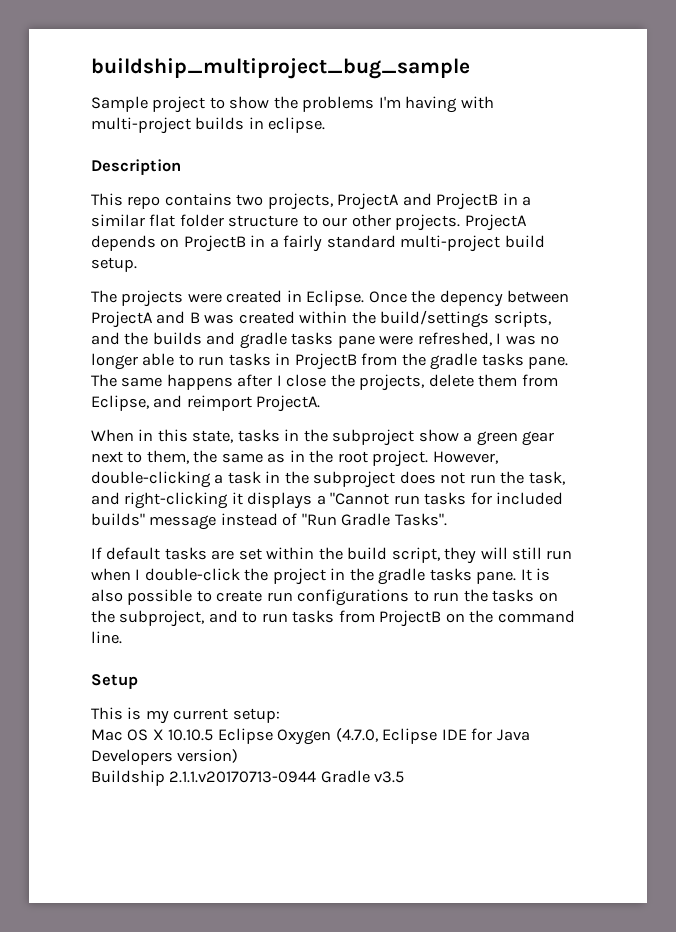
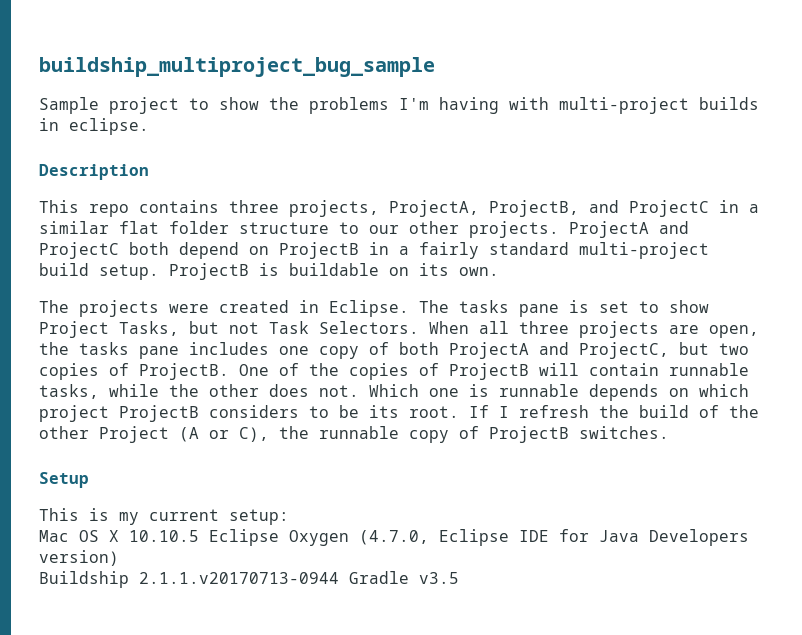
- This repo contains two projects, ProjectA and ProjectB in a similar flat folder structure to our other projects.
+ This repo contains three projects, ProjectA, ProjectB, and ProjectC in a similar flat folder structure to our other projects.
- ProjectA depends on ProjectB in a fairly standard multi-project build setup.
+ ProjectA and ProjectC both depend on ProjectB in a fairly standard multi-project build setup. ProjectB is buildable on its own.
- Once the depency between ProjectA and B was created within the build/settings scripts, and the builds and gradle tasks pane were refreshed, I was no longer able to run tasks in ProjectB from the gradle tasks pane. The same happens after I close the projects, delete them from Eclipse, and reimport ProjectA.
- When in this state, tasks in the subproject show a green gear next to them, the same as in the root project. However, double-clicking a task in the subproject does not run the task, and right-clicking it displays a "Cannot run tasks for included builds" message instead of "Run Gradle Tasks".
- If default tasks are set within the build script, they will still run when I double-click the project in the gradle tasks pane. It is also possible to create run configurations to run the tasks on the subproject, and to run tasks from ProjectB on the command line.
+ The tasks pane is set to show Project Tasks, but not Task Selectors. When all three projects are open, the tasks pane includes one copy of both ProjectA and ProjectC, but two copies of ProjectB. One of the copies of ProjectB will contain runnable tasks, while the other does not. Which one is runnable depends on which project ProjectB considers to be its root. If I refresh the build of the other Project (A or C), the runnable copy of ProjectB switches.

